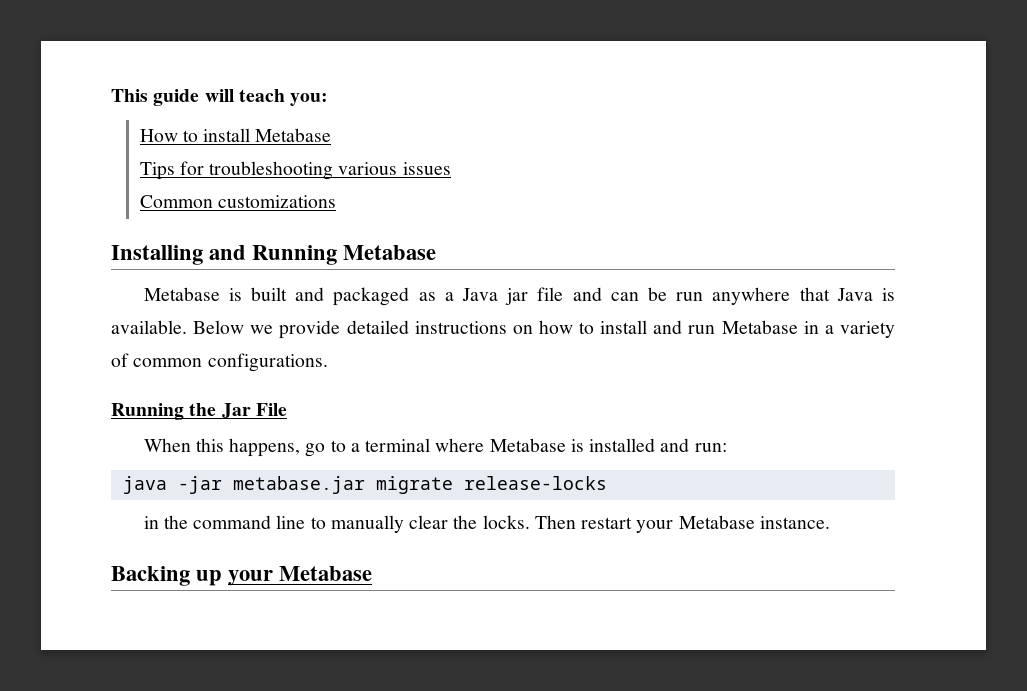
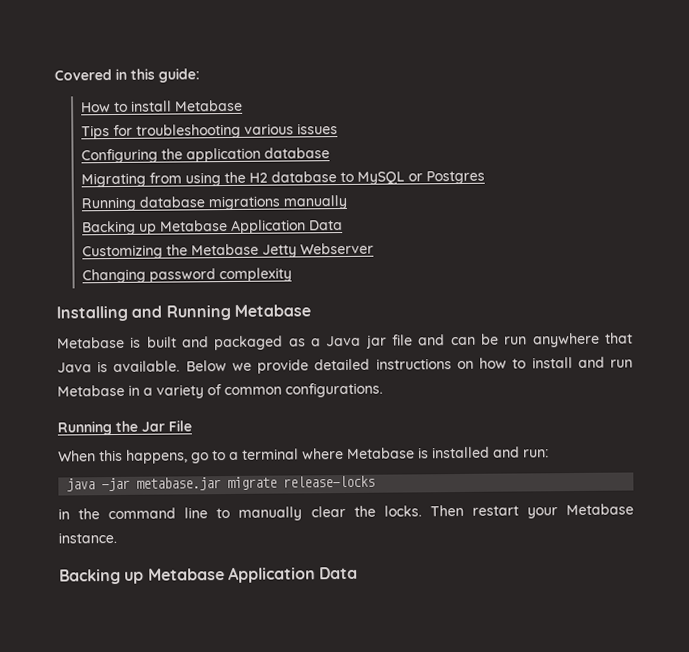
- This guide will teach you:
+ Covered in this guide:
- Common customizations
+ Configuring the application database
+ Migrating from using the H2 database to MySQL or Postgres
+ Running database migrations manually
+ Backing up Metabase Application Data
+ Customizing the Metabase Jetty Webserver
+ Changing password complexity
  Then restart your Metabase instance.
- Backing up your Metabase
+ Backing up Metabase Application Data

